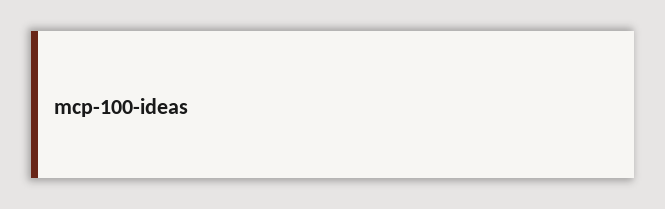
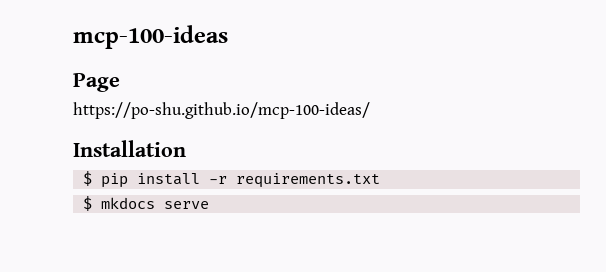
+ Page
+ https://po-shu.github.io/mcp-100-ideas/
+ Installation
+ $ pip install -r requirements.txt
+ $ mkdocs serve

